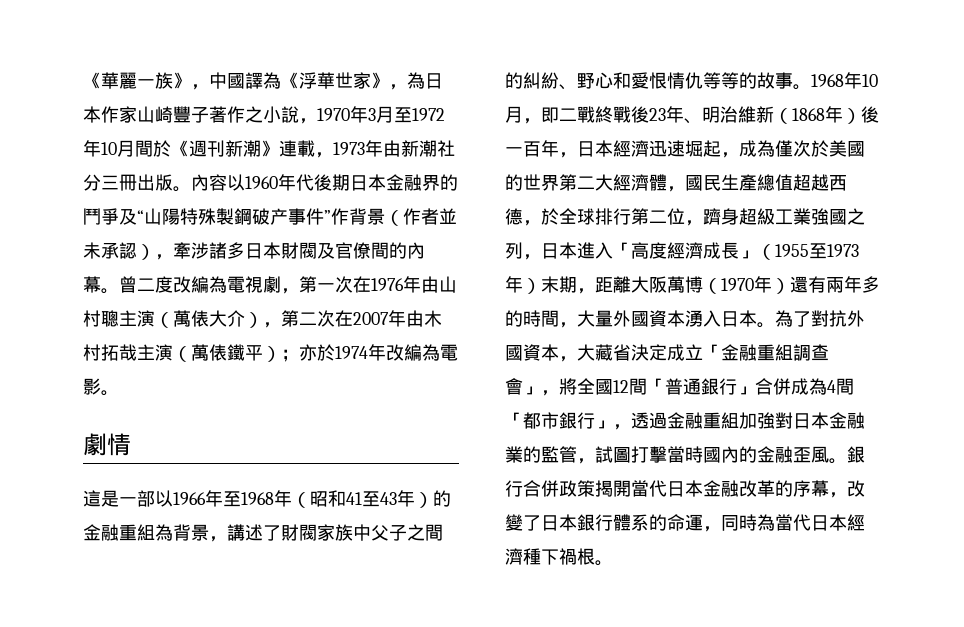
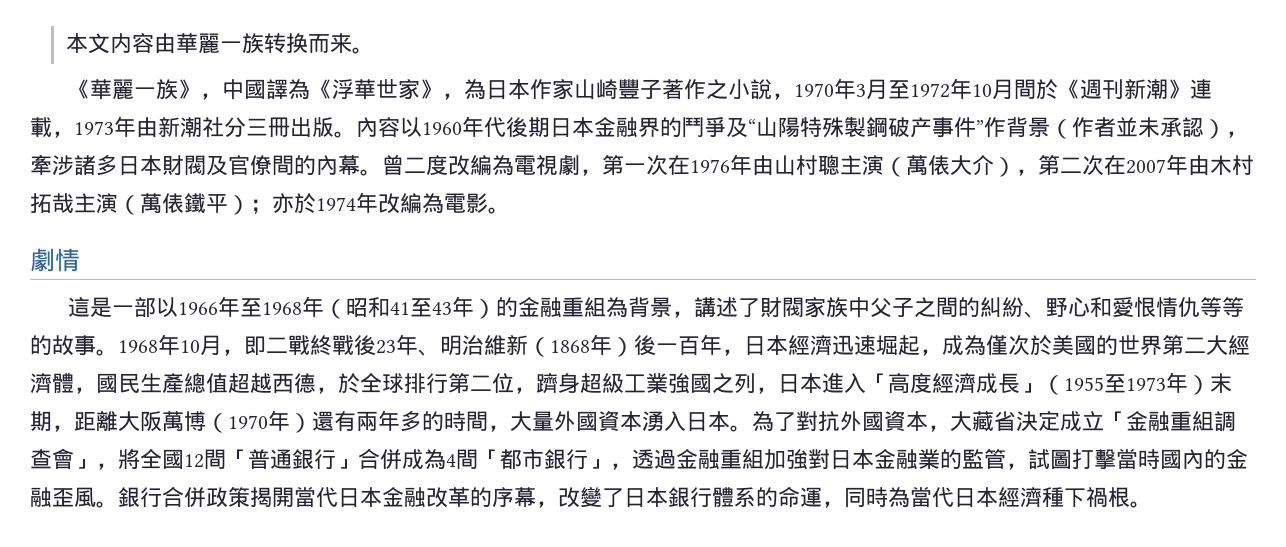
+ 本文内容由華麗一族转换而来。

